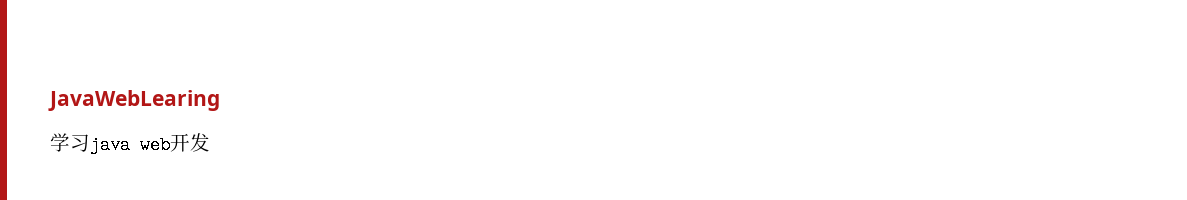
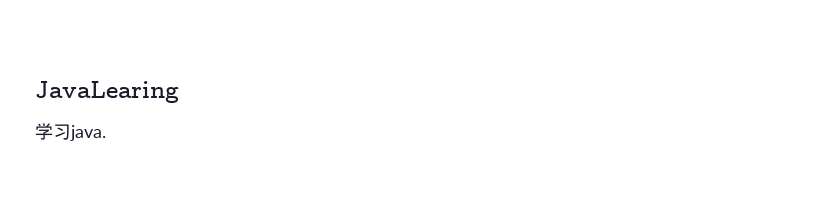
- JavaWebLearing
+ JavaLearing
- 学习java web开发
+ 学习java.

